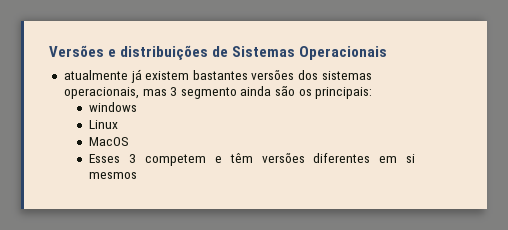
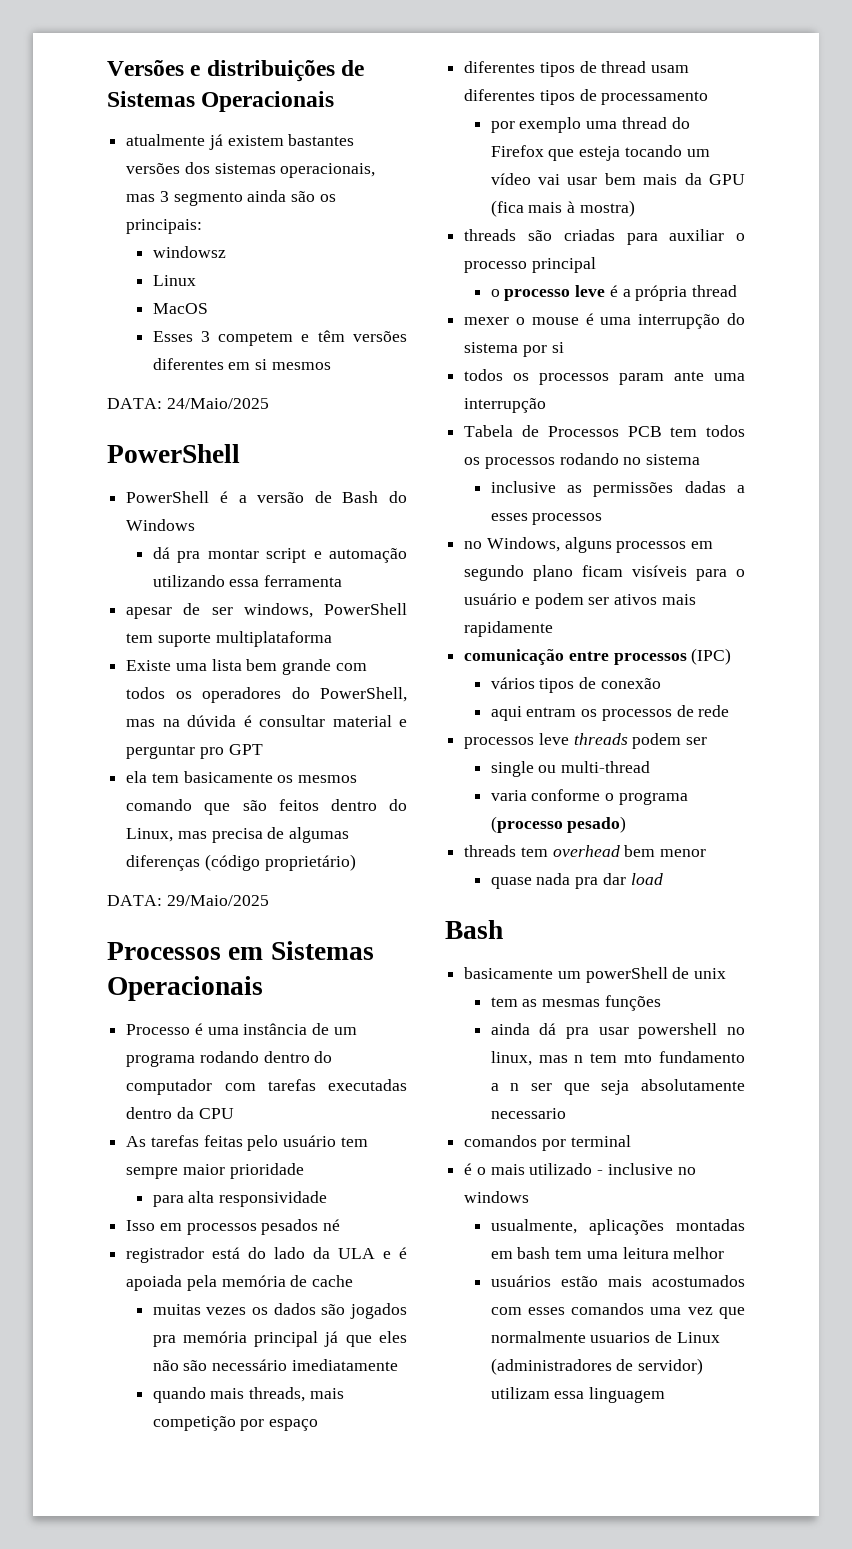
- windows
+ windowsz
+ DATA: 24/Maio/2025
+ PowerShell
+ PowerShell é a versão de Bash do Windows
+ dá pra montar script e automação utilizando essa ferramenta
+ apesar de ser windows, PowerShell tem suporte multiplataforma
+ Existe uma lista bem grande com todos os operadores do PowerShell, mas na dúvida é consultar material e perguntar pro GPT
+ ela tem basicamente os mesmos comando que são feitos dentro do Linux, mas precisa de algumas diferenças (código proprietário)
+ DATA: 29/Maio/2025
+ Processos em Sistemas Operacionais
+ Processo é uma instância de um programa rodando dentro do computador com tarefas executadas dentro da CPU
+ As tarefas feitas pelo usuário tem sempre maior prioridade
+ para alta responsividade
+ Isso em processos pesados né
+ registrador está do lado da ULA e é apoiada pela memória de cache
+ muitas vezes os dados são jogados pra memória principal já que eles não são necessário imediatamente
+ quando mais threads, mais competição por espaço
+ diferentes tipos de thread usam diferentes tipos de processamento
+ por exemplo uma thread do Firefox que esteja tocando um vídeo vai usar bem mais da GPU (fica mais à mostra)
+ threads são criadas para auxiliar o processo principal
+ o processo leve é a própria thread
+ mexer o mouse é uma interrupção do sistema por si
+ todos os processos param ante uma interrupção
+ Tabela de Processos PCB tem todos os processos rodando no sistema
+ inclusive as permissões dadas a esses processos
+ no Windows, alguns processos em segundo plano ficam visíveis para o usuário e podem ser ativos mais rapidamente
+ comunicação entre processos (IPC)
+ vários tipos de conexão
+ aqui entram os processos de rede
+ processos leve threads podem ser
+ single ou multi-thread
+ varia conforme o programa (processo pesado)
+ threads tem overhead bem menor
+ quase nada pra dar load
+ Bash
+ basicamente um powerShell de unix
+ tem as mesmas funções
+ ainda dá pra usar powershell no linux, mas n tem mto fundamento a n ser que seja absolutamente necessario
+ comandos por terminal
+ é o mais utilizado - inclusive no windows
+ usualmente, aplicações montadas em bash tem uma leitura melhor
+ usuários estão mais acostumados com esses comandos uma vez que normalmente usuarios de Linux (administradores de servidor) utilizam essa linguagem

